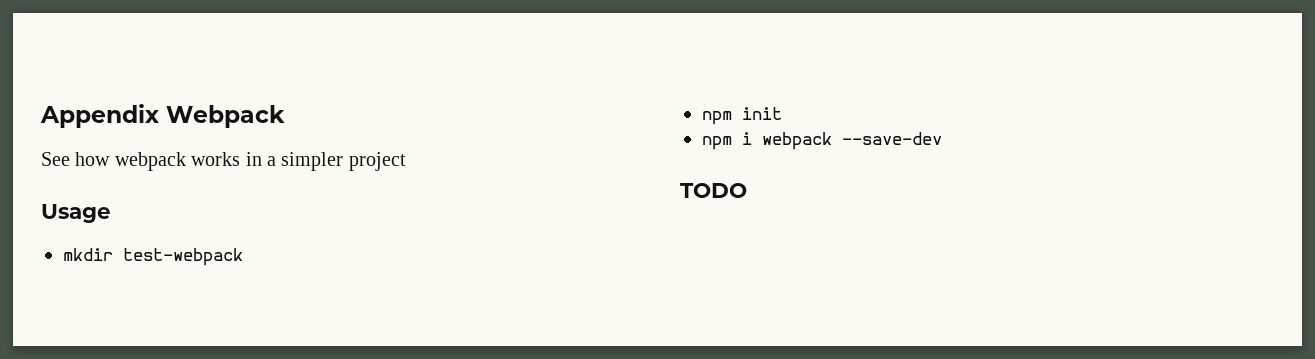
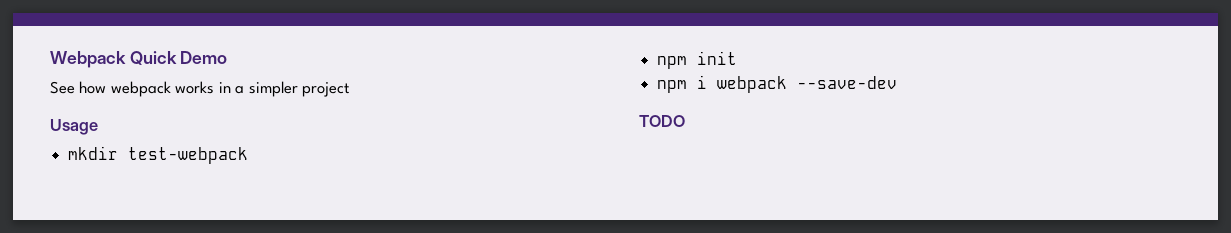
- Appendix Webpack
+ Webpack Quick Demo

